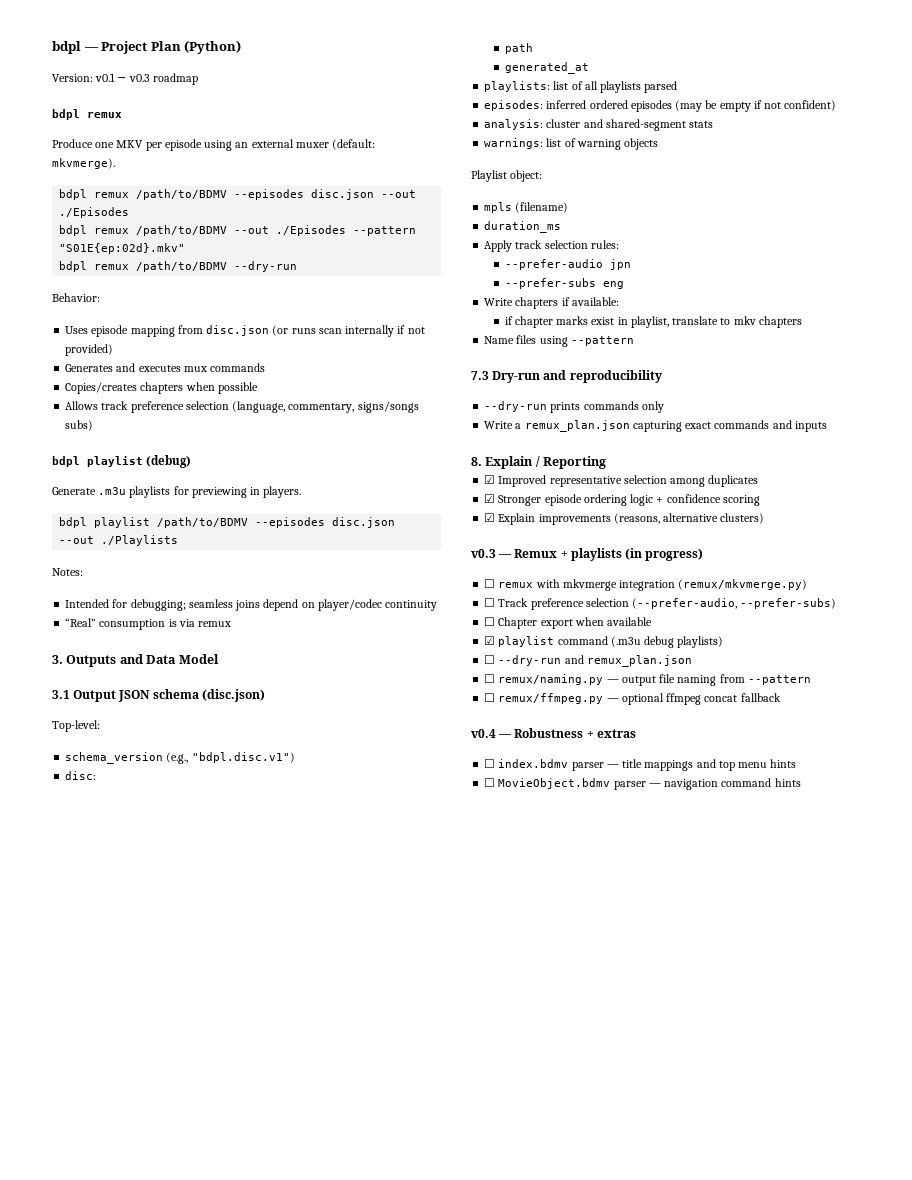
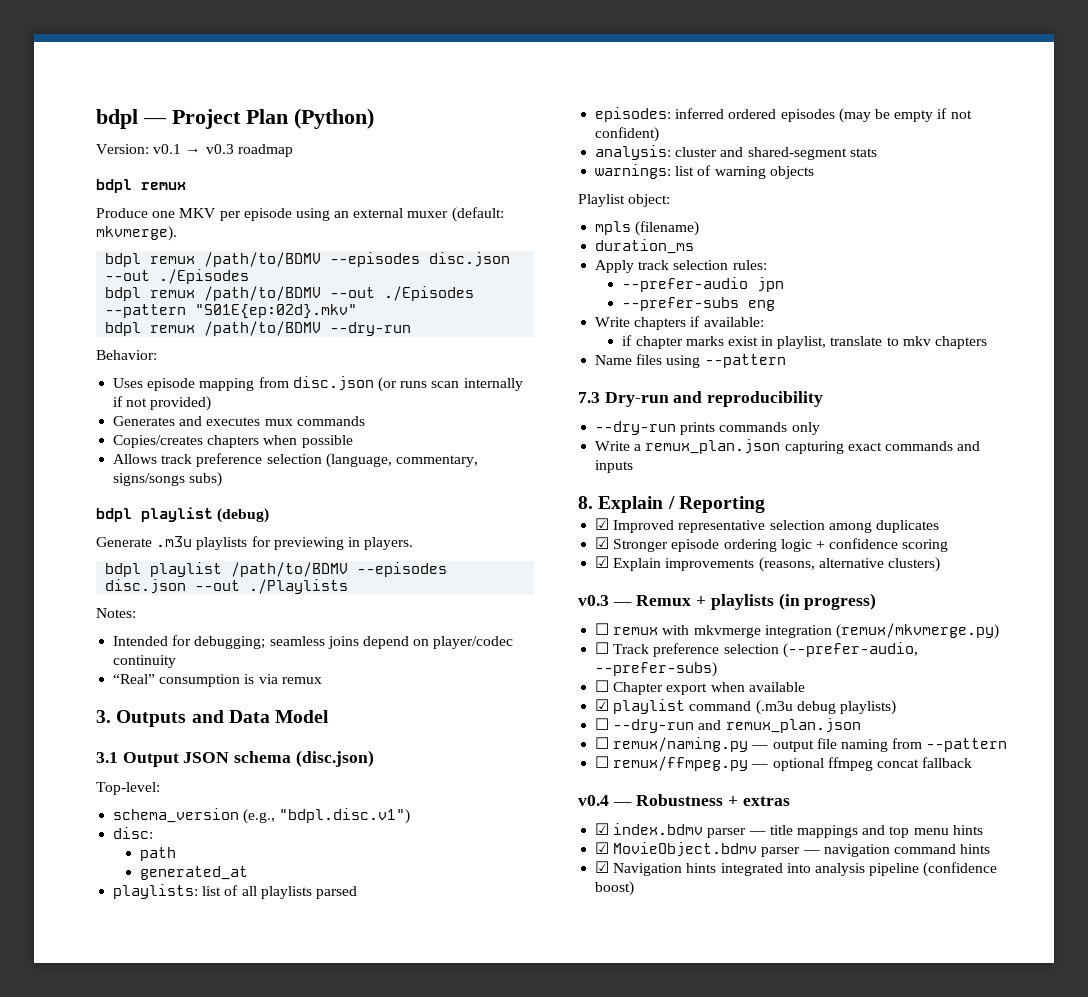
- ☐ index.bdmv parser — title mappings and top menu hints
+ ☑ index.bdmv parser — title mappings and top menu hints
- ☐ MovieObject.bdmv parser — navigation command hints
+ ☑ MovieObject.bdmv parser — navigation command hints
+ ☑ Navigation hints integrated into analysis pipeline (confidence boost)

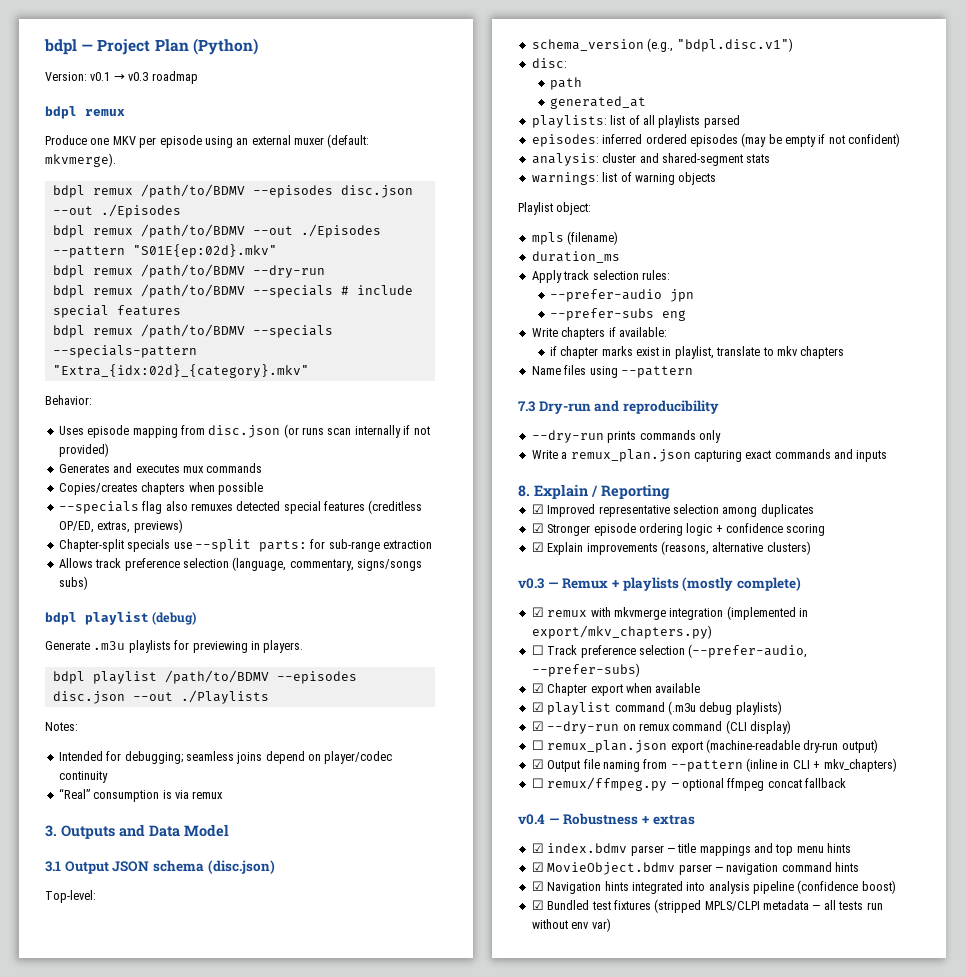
+ bdpl remux /path/to/BDMV --specials # include special features
+ bdpl remux /path/to/BDMV --specials --specials-pattern "Extra_{idx:02d}_{category}.mkv"
+ --specials flag also remuxes detected special features (creditless OP/ED, extras, previews)
+ Chapter-split specials use --split parts: for sub-range extraction
- v0.3 — Remux + playlists (in progress)
- ☐ remux with mkvmerge integration (remux/mkvmerge.py)
+ v0.3 — Remux + playlists (mostly complete)
+ ☑ remux with mkvmerge integration (implemented in export/mkv_chapters.py)
- ☐ Chapter export when available
+ ☑ Chapter export when available
- ☐ --dry-run and remux_plan.json
- ☐ remux/naming.py — output file naming from --pattern
+ ☑ --dry-run on remux command (CLI display)
+ ☐ remux_plan.json export (machine-readable dry-run output)
+ ☑ Output file naming from --pattern (inline in CLI + mkv_chapters)
+ ☑ Bundled test fixtures (stripped MPLS/CLPI metadata — all tests run without env var)

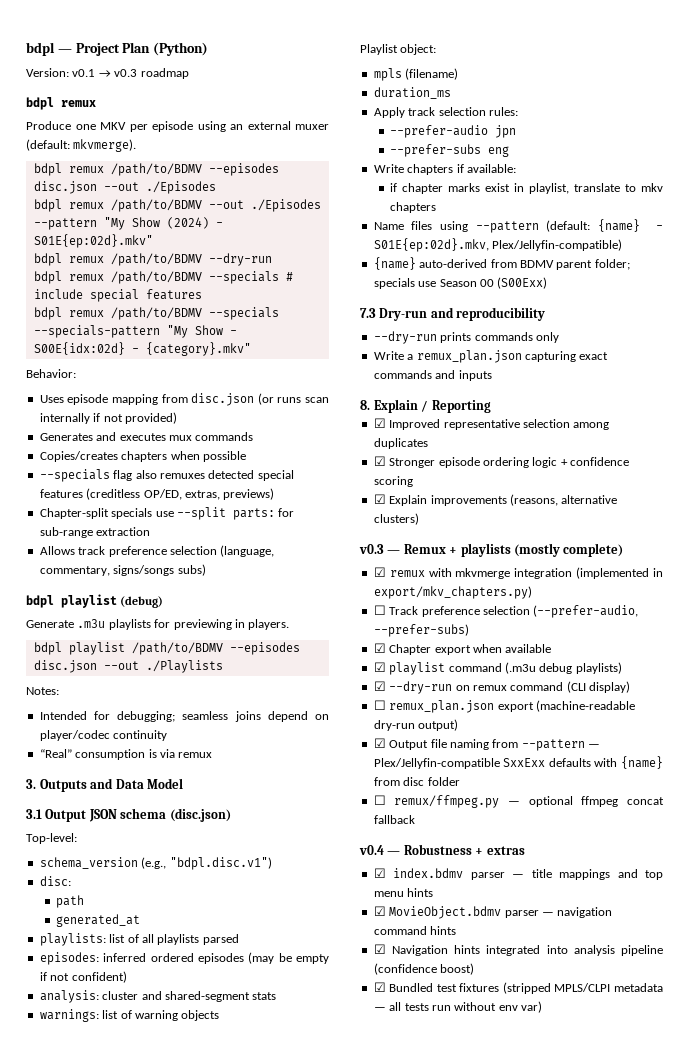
- bdpl remux /path/to/BDMV --out ./Episodes --pattern "S01E{ep:02d}.mkv"
+ bdpl remux /path/to/BDMV --out ./Episodes --pattern "My Show (2024) - S01E{ep:02d}.mkv"
- bdpl remux /path/to/BDMV --specials --specials-pattern "Extra_{idx:02d}_{category}.mkv"
+ bdpl remux /path/to/BDMV --specials --specials-pattern "My Show - S00E{idx:02d} - {category}.mkv"
- Name files using --pattern
+ Name files using --pattern (default: {name} - S01E{ep:02d}.mkv, Plex/Jellyfin-compatible)
+ {name} auto-derived from BDMV parent folder; specials use Season 00 (S00Exx)
- ☑ Output file naming from --pattern (inline in CLI + mkv_chapters)
+ ☑ Output file naming from --pattern — Plex/Jellyfin-compatible SxxExx defaults with {name} from disc folder

